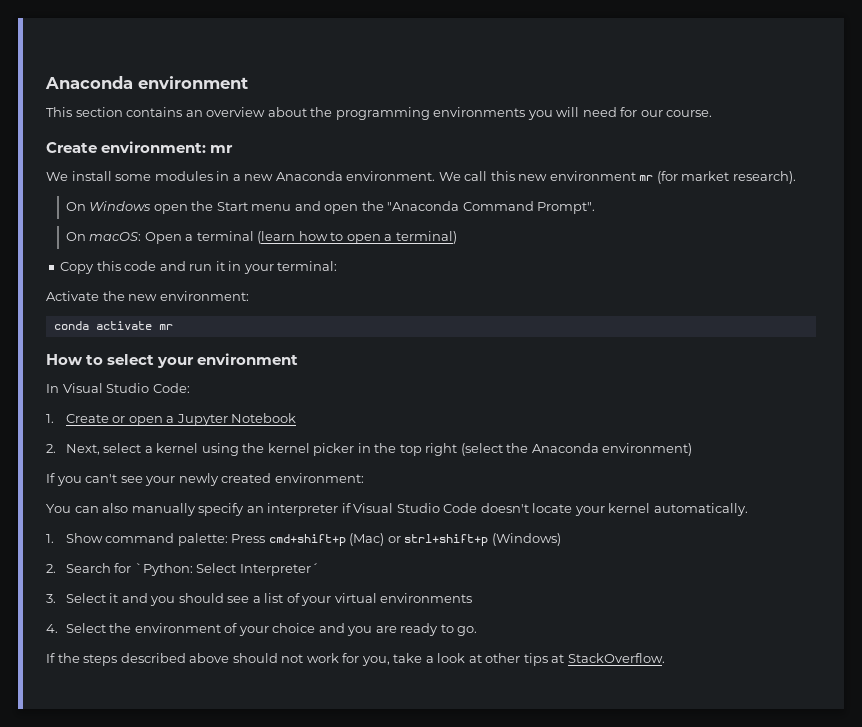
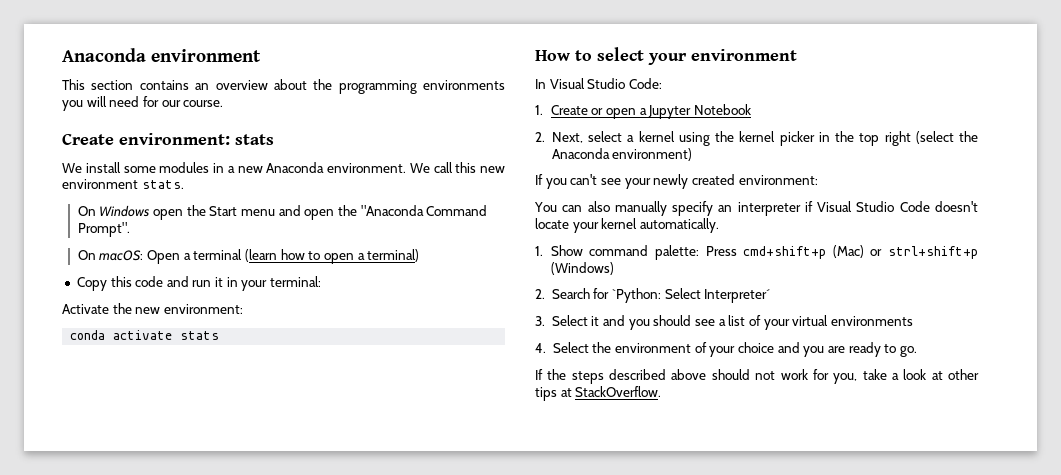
- Create environment: mr
+ Create environment: stats
- We call this new environment mr (for market research).
+ We call this new environment stats.
- conda activate mr
+ conda activate stats

